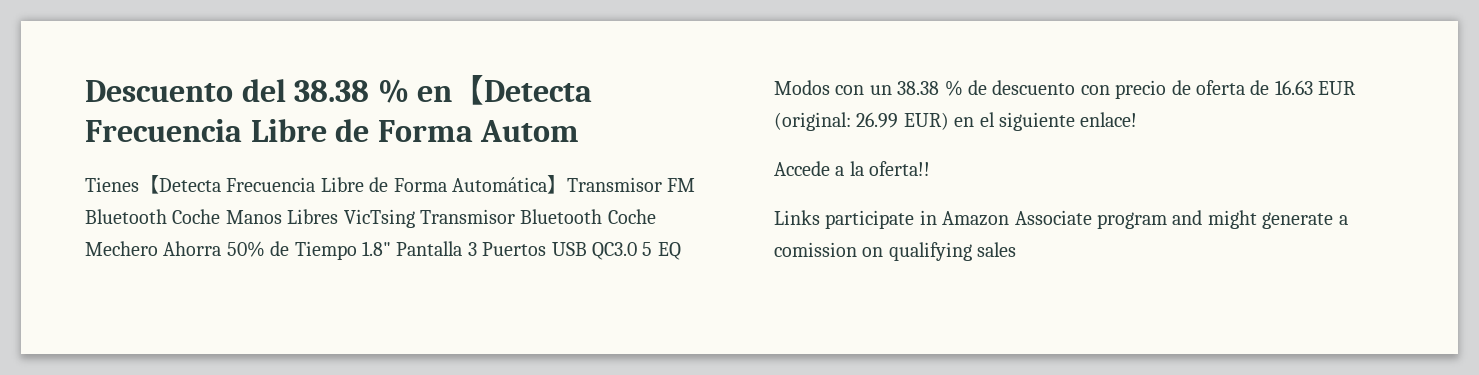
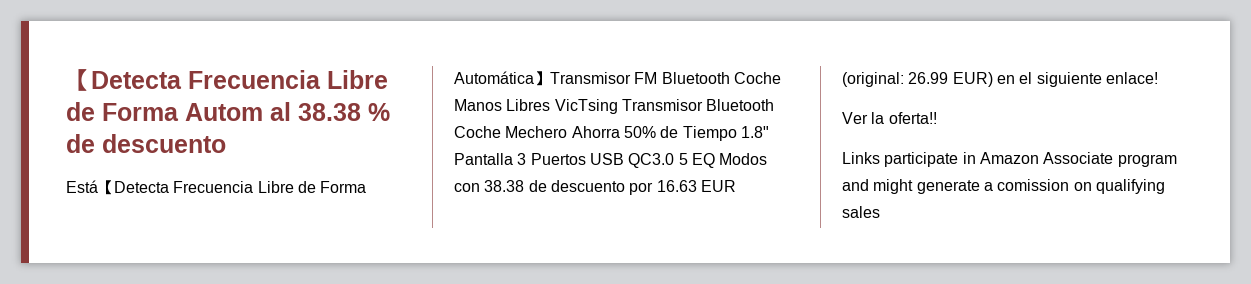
- Descuento del 38.38 % en【Detecta Frecuencia Libre de Forma Autom
- Tienes【Detecta Frecuencia Libre de Forma Automática】Transmisor FM Bluetooth Coche Manos Libres VicTsing Transmisor Bluetooth Coche Mechero Ahorra 50% de Tiempo 1.8" Pantalla 3 Puertos USB QC3.0 5 EQ Modos con un 38.38 % de descuento con precio de oferta de 16.63 EUR (original: 26.99 EUR) en el siguiente enlace!
+ 【Detecta Frecuencia Libre de Forma Autom al 38.38 % de descuento
+ Está【Detecta Frecuencia Libre de Forma Automática】Transmisor FM Bluetooth Coche Manos Libres VicTsing Transmisor Bluetooth Coche Mechero Ahorra 50% de Tiempo 1.8" Pantalla 3 Puertos USB QC3.0 5 EQ Modos con 38.38 de descuento por 16.63 EUR (original: 26.99 EUR) en el siguiente enlace!
- Accede a la oferta!!
+ Ver la oferta!!

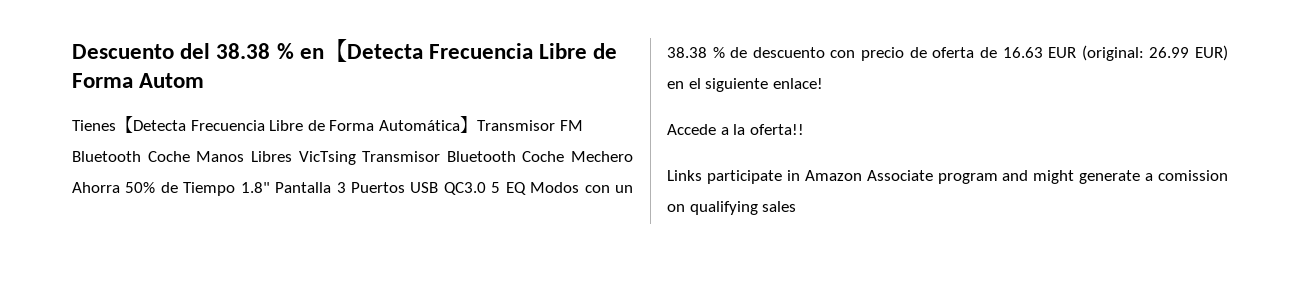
- 【Detecta Frecuencia Libre de Forma Autom al 38.38 % de descuento
- Está【Detecta Frecuencia Libre de Forma Automática】Transmisor FM Bluetooth Coche Manos Libres VicTsing Transmisor Bluetooth Coche Mechero Ahorra 50% de Tiempo 1.8" Pantalla 3 Puertos USB QC3.0 5 EQ Modos con 38.38 de descuento por 16.63 EUR (original: 26.99 EUR) en el siguiente enlace!
+ Descuento del 38.38 % en【Detecta Frecuencia Libre de Forma Autom
+ Tienes【Detecta Frecuencia Libre de Forma Automática】Transmisor FM Bluetooth Coche Manos Libres VicTsing Transmisor Bluetooth Coche Mechero Ahorra 50% de Tiempo 1.8" Pantalla 3 Puertos USB QC3.0 5 EQ Modos con un 38.38 % de descuento con precio de oferta de 16.63 EUR (original: 26.99 EUR) en el siguiente enlace!
- Ver la oferta!!
+ Accede a la oferta!!

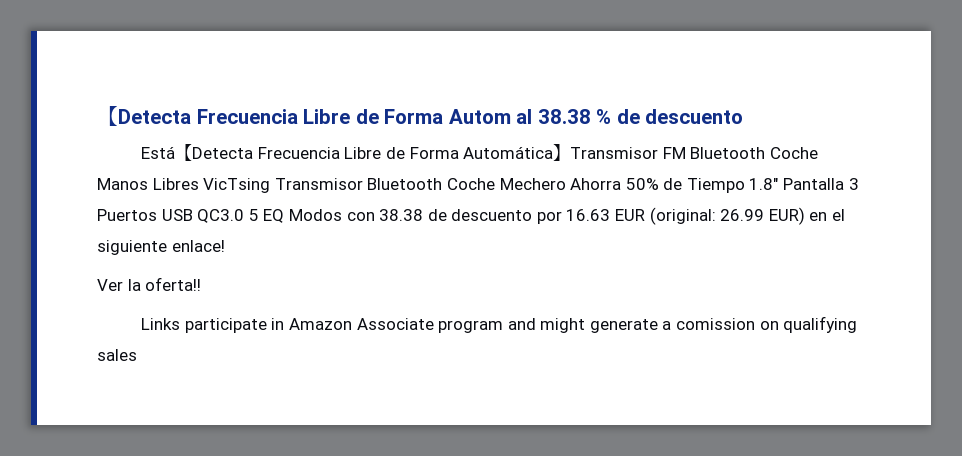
- Descuento del 38.38 % en【Detecta Frecuencia Libre de Forma Autom
- Tienes【Detecta Frecuencia Libre de Forma Automática】Transmisor FM Bluetooth Coche Manos Libres VicTsing Transmisor Bluetooth Coche Mechero Ahorra 50% de Tiempo 1.8" Pantalla 3 Puertos USB QC3.0 5 EQ Modos con un 38.38 % de descuento con precio de oferta de 16.63 EUR (original: 26.99 EUR) en el siguiente enlace!
+ 【Detecta Frecuencia Libre de Forma Autom al 38.38 % de descuento
+ Está【Detecta Frecuencia Libre de Forma Automática】Transmisor FM Bluetooth Coche Manos Libres VicTsing Transmisor Bluetooth Coche Mechero Ahorra 50% de Tiempo 1.8" Pantalla 3 Puertos USB QC3.0 5 EQ Modos con 38.38 de descuento por 16.63 EUR (original: 26.99 EUR) en el siguiente enlace!
- Accede a la oferta!!
+ Ver la oferta!!

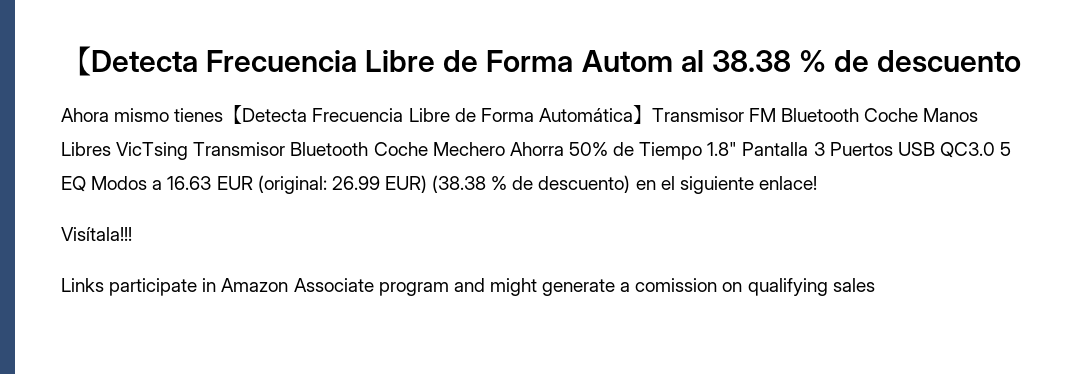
- Está【Detecta Frecuencia Libre de Forma Automática】Transmisor FM Bluetooth Coche Manos Libres VicTsing Transmisor Bluetooth Coche Mechero Ahorra 50% de Tiempo 1.8" Pantalla 3 Puertos USB QC3.0 5 EQ Modos con 38.38 de descuento por 16.63 EUR (original: 26.99 EUR) en el siguiente enlace!
+ Ahora mismo tienes【Detecta Frecuencia Libre de Forma Automática】Transmisor FM Bluetooth Coche Manos Libres VicTsing Transmisor Bluetooth Coche Mechero Ahorra 50% de Tiempo 1.8" Pantalla 3 Puertos USB QC3.0 5 EQ Modos a 16.63 EUR (original: 26.99 EUR) (38.38 % de descuento) en el siguiente enlace!
- Ver la oferta!!
+ Visítala!!!

